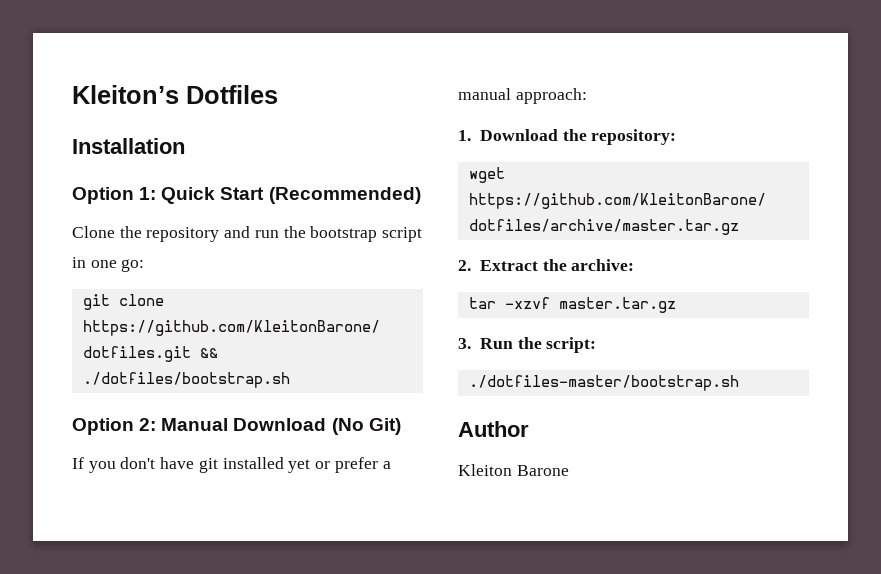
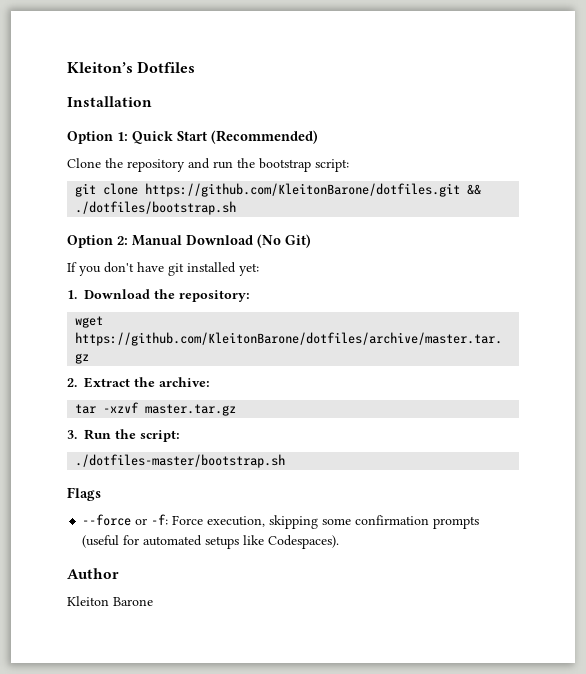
- Clone the repository and run the bootstrap script in one go:
+ Clone the repository and run the bootstrap script:
- If you don't have git installed yet or prefer a manual approach:
+ If you don't have git installed yet:
+ Flags
+ --force or -f: Force execution, skipping some confirmation prompts (useful for automated setups like Codespaces).

